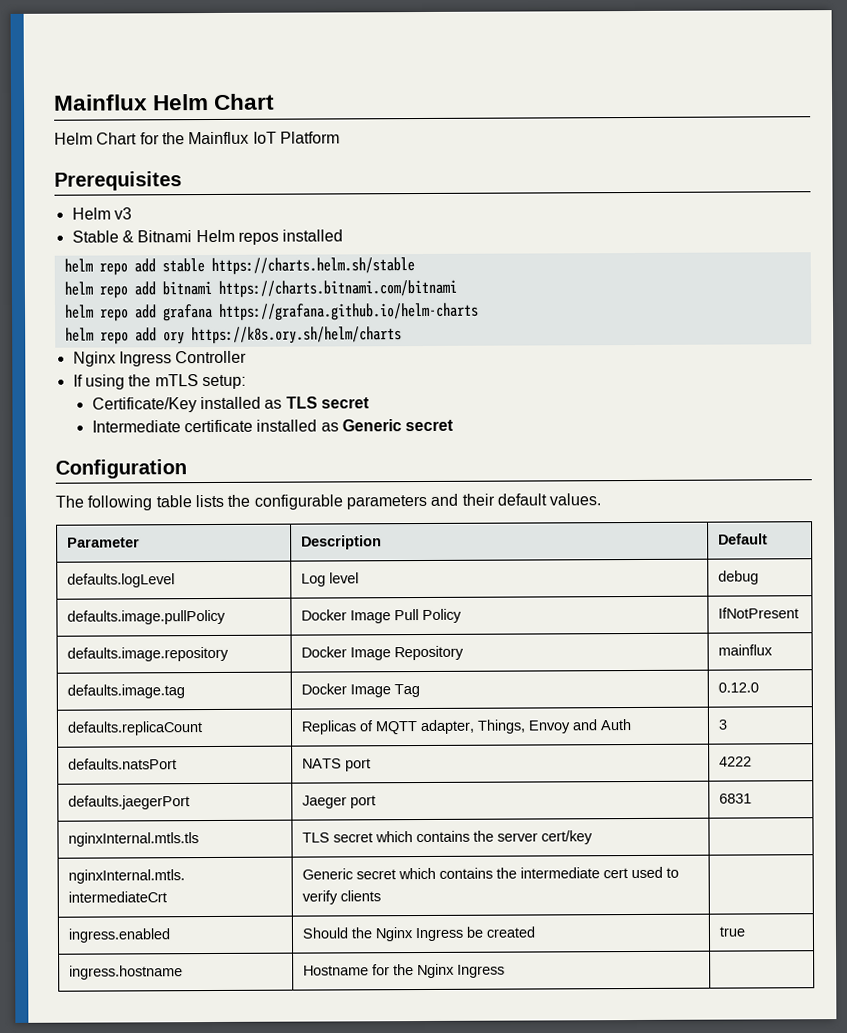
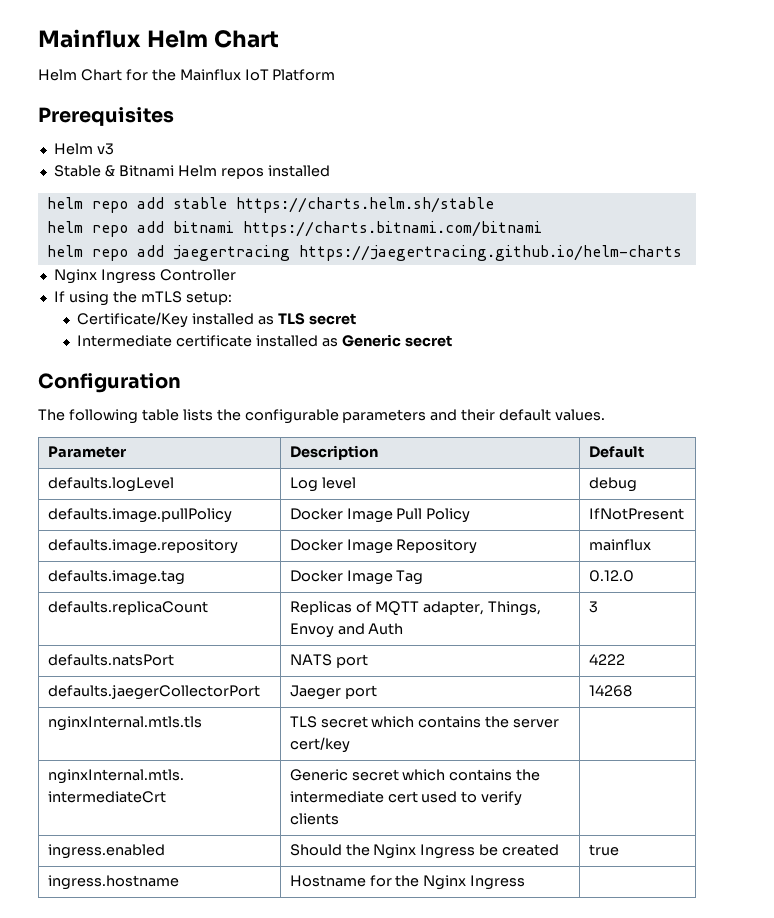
- helm repo add grafana https://grafana.github.io/helm-charts
- helm repo add ory https://k8s.ory.sh/helm/charts
+ helm repo add jaegertracing https://jaegertracing.github.io/helm-charts
- defaults.jaegerPort | Jaeger port | 6831
+ defaults.jaegerCollectorPort | Jaeger port | 14268

